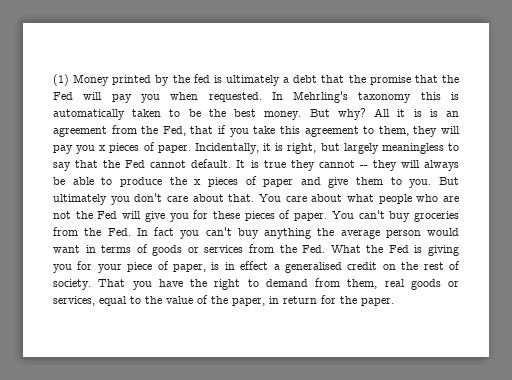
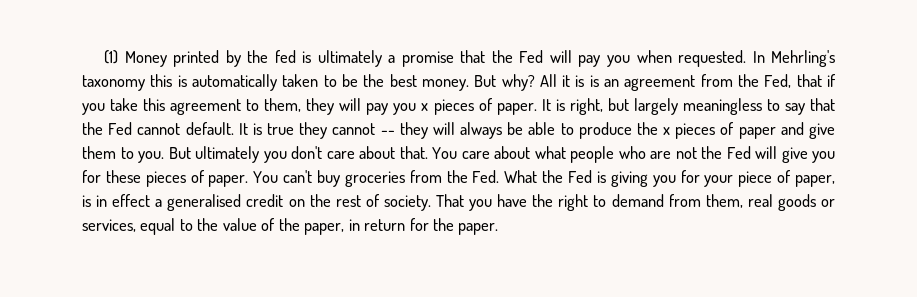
- (1) Money printed by the fed is ultimately a debt that the promise that the Fed will pay you when requested.
+ (1) Money printed by the fed is ultimately a promise that the Fed will pay you when requested.
- Incidentally, it is right, but largely meaningless to say that the Fed cannot default.
+ It is right, but largely meaningless to say that the Fed cannot default.
- You can't buy groceries from the Fed. In fact you can't buy anything the average person would want in terms of goods or services from the Fed. What the Fed is giving you for your piece of paper, is in effect a generalised credit on the rest of society.
+ You can't buy groceries from the Fed. What the Fed is giving you for your piece of paper, is in effect a generalised credit on the rest of society.

